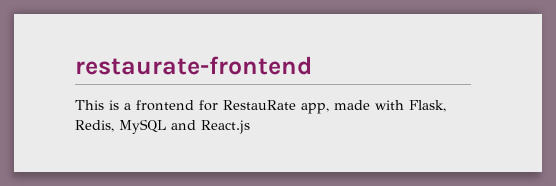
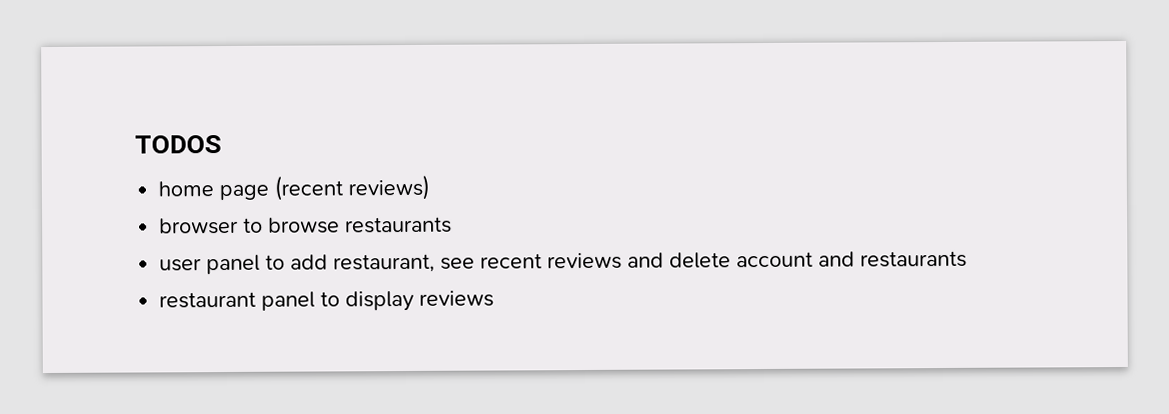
- restaurate-frontend
- This is a frontend for RestauRate app, made with Flask, Redis, MySQL and React.js
+ TODOS
+ home page (recent reviews)
+ browser to browse restaurants
+ user panel to add restaurant, see recent reviews and delete account and restaurants
+ restaurant panel to display reviews

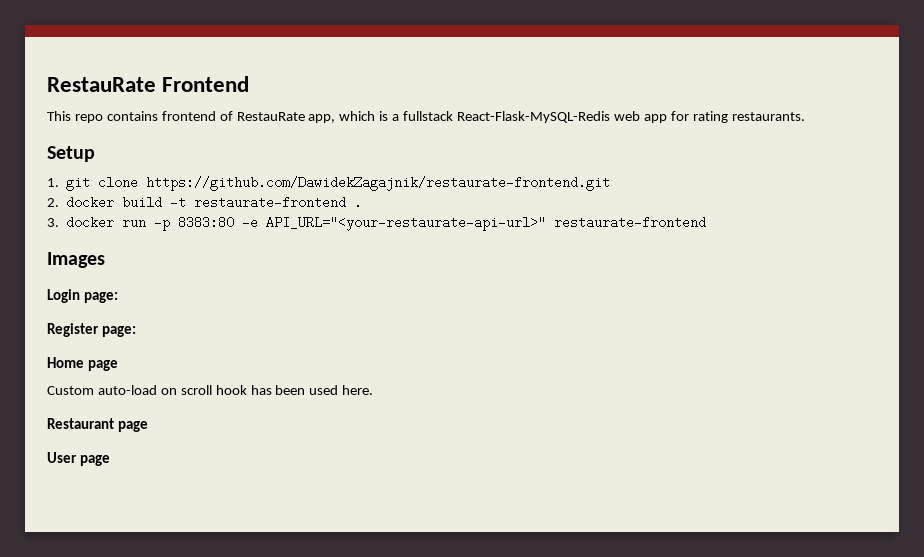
- TODOS
- home page (recent reviews)
- browser to browse restaurants
- user panel to add restaurant, see recent reviews and delete account and restaurants
- restaurant panel to display reviews
+ RestauRate Frontend
+ This repo contains frontend of RestauRate app, which is a fullstack React-Flask-MySQL-Redis web app for rating restaurants.
+ Setup
+ 1. git clone https://github.com/DawidekZagajnik/restaurate-frontend.git
+ 2. docker build -t restaurate-frontend .
+ 3. docker run -p 8383:80 -e API_URL="<your-restaurate-api-url>" restaurate-frontend
+ Images
+ Login page:
+ Register page:
+ Home page
+ Custom auto-load on scroll hook has been used here.
+ Restaurant page
+ User page

